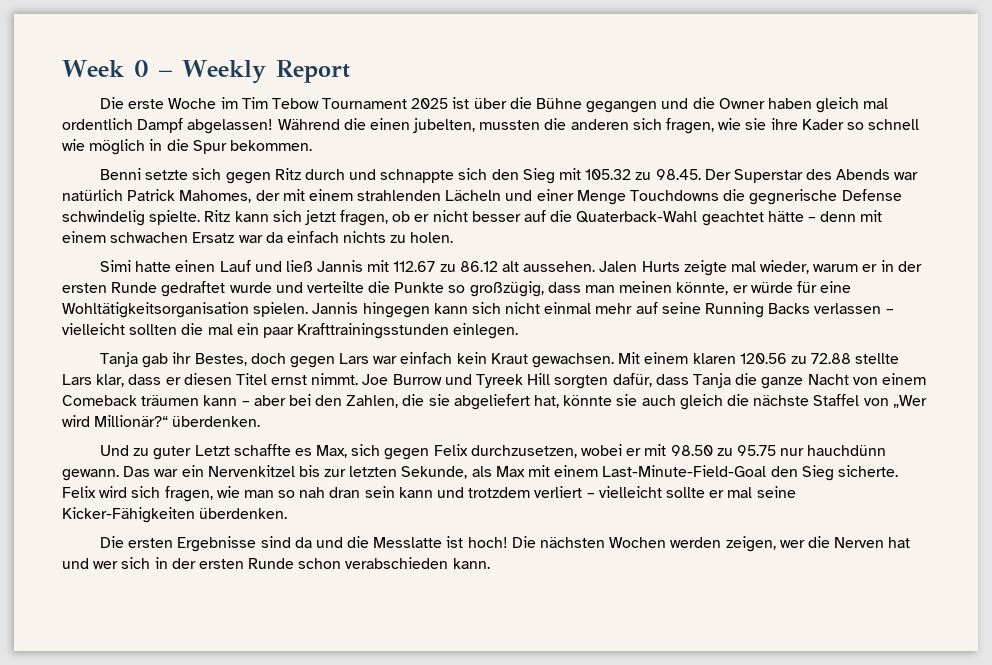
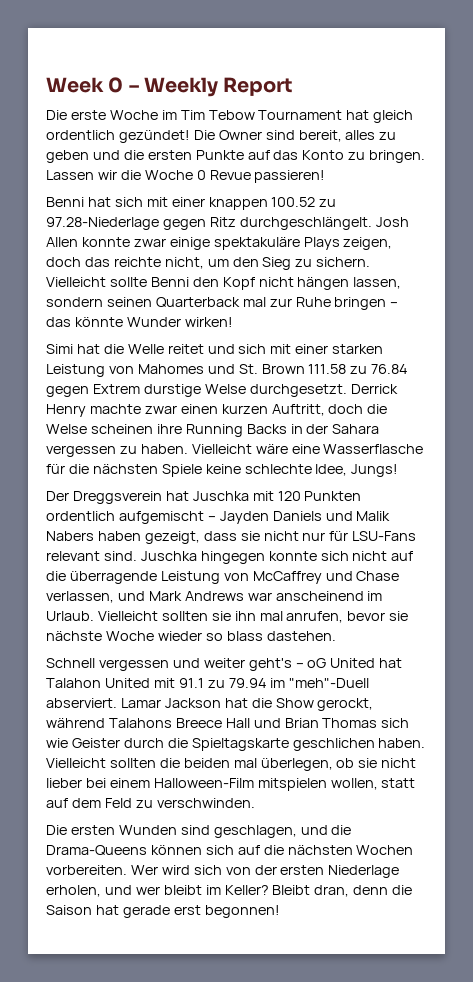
- Die erste Woche im Tim Tebow Tournament 2025 ist über die Bühne gegangen und die Owner haben gleich mal ordentlich Dampf abgelassen! Während die einen jubelten, mussten die anderen sich fragen, wie sie ihre Kader so schnell wie möglich in die Spur bekommen.
- Benni setzte sich gegen Ritz durch und schnappte sich den Sieg mit 105.32 zu 98.45. Der Superstar des Abends war natürlich Patrick Mahomes, der mit einem strahlenden Lächeln und einer Menge Touchdowns die gegnerische Defense schwindelig spielte. Ritz kann sich jetzt fragen, ob er nicht besser auf die Quaterback-Wahl geachtet hätte – denn mit einem schwachen Ersatz war da einfach nichts zu holen.
- Simi hatte einen Lauf und ließ Jannis mit 112.67 zu 86.12 alt aussehen. Jalen Hurts zeigte mal wieder, warum er in der ersten Runde gedraftet wurde und verteilte die Punkte so großzügig, dass man meinen könnte, er würde für eine Wohltätigkeitsorganisation spielen. Jannis hingegen kann sich nicht einmal mehr auf seine Running Backs verlassen – vielleicht sollten die mal ein paar Krafttrainingsstunden einlegen.
- Tanja gab ihr Bestes, doch gegen Lars war einfach kein Kraut gewachsen. Mit einem klaren 120.56 zu 72.88 stellte Lars klar, dass er diesen Titel ernst nimmt. Joe Burrow und Tyreek Hill sorgten dafür, dass Tanja die ganze Nacht von einem Comeback träumen kann – aber bei den Zahlen, die sie abgeliefert hat, könnte sie auch gleich die nächste Staffel von „Wer wird Millionär?“ überdenken.
- Und zu guter Letzt schaffte es Max, sich gegen Felix durchzusetzen, wobei er mit 98.50 zu 95.75 nur hauchdünn gewann. Das war ein Nervenkitzel bis zur letzten Sekunde, als Max mit einem Last-Minute-Field-Goal den Sieg sicherte. Felix wird sich fragen, wie man so nah dran sein kann und trotzdem verliert – vielleicht sollte er mal seine Kicker-Fähigkeiten überdenken.
- Die ersten Ergebnisse sind da und die Messlatte ist hoch! Die nächsten Wochen werden zeigen, wer die Nerven hat und wer sich in der ersten Runde schon verabschieden kann.
+ Die erste Woche im Tim Tebow Tournament hat gleich ordentlich gezündet! Die Owner sind bereit, alles zu geben und die ersten Punkte auf das Konto zu bringen. Lassen wir die Woche 0 Revue passieren!
+ Benni hat sich mit einer knappen 100.52 zu 97.28-Niederlage gegen Ritz durchgeschlängelt. Josh Allen konnte zwar einige spektakuläre Plays zeigen, doch das reichte nicht, um den Sieg zu sichern. Vielleicht sollte Benni den Kopf nicht hängen lassen, sondern seinen Quarterback mal zur Ruhe bringen – das könnte Wunder wirken!
+ Simi hat die Welle reitet und sich mit einer starken Leistung von Mahomes und St. Brown 111.58 zu 76.84 gegen Extrem durstige Welse durchgesetzt. Derrick Henry machte zwar einen kurzen Auftritt, doch die Welse scheinen ihre Running Backs in der Sahara vergessen zu haben. Vielleicht wäre eine Wasserflasche für die nächsten Spiele keine schlechte Idee, Jungs!
+ Der Dreggsverein hat Juschka mit 120 Punkten ordentlich aufgemischt – Jayden Daniels und Malik Nabers haben gezeigt, dass sie nicht nur für LSU-Fans relevant sind. Juschka hingegen konnte sich nicht auf die überragende Leistung von McCaffrey und Chase verlassen, und Mark Andrews war anscheinend im Urlaub. Vielleicht sollten sie ihn mal anrufen, bevor sie nächste Woche wieder so blass dastehen.
+ Schnell vergessen und weiter geht's – oG United hat Talahon United mit 91.1 zu 79.94 im "meh"-Duell abserviert. Lamar Jackson hat die Show gerockt, während Talahons Breece Hall und Brian Thomas sich wie Geister durch die Spieltagskarte geschlichen haben. Vielleicht sollten die beiden mal überlegen, ob sie nicht lieber bei einem Halloween-Film mitspielen wollen, statt auf dem Feld zu verschwinden.
+ Die ersten Wunden sind geschlagen, und die Drama-Queens können sich auf die nächsten Wochen vorbereiten. Wer wird sich von der ersten Niederlage erholen, und wer bleibt im Keller? Bleibt dran, denn die Saison hat gerade erst begonnen!

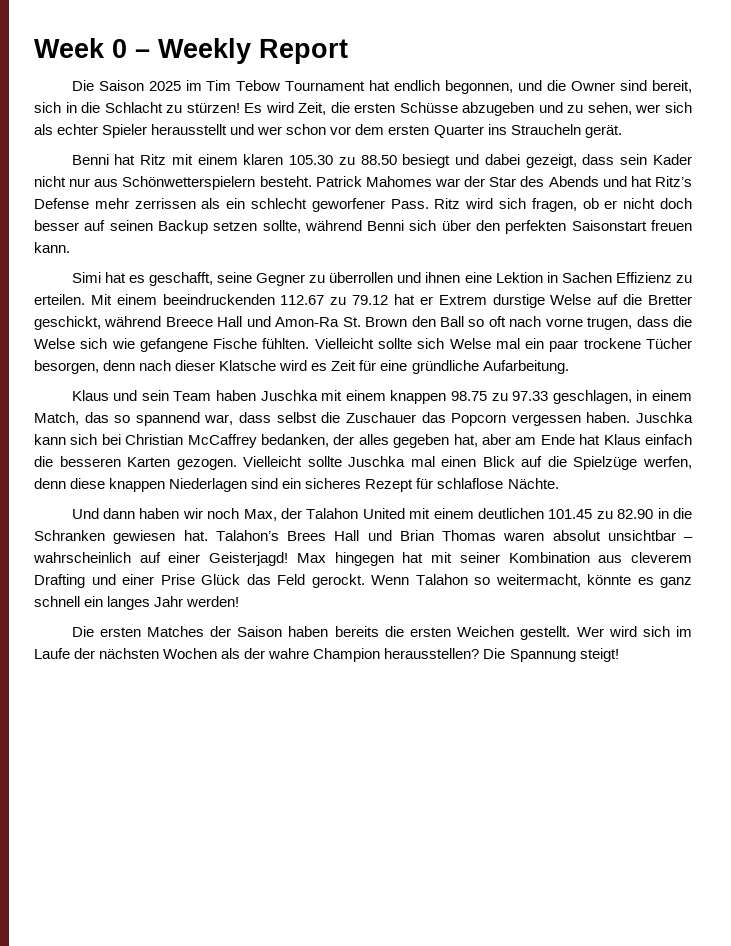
- Die erste Woche im Tim Tebow Tournament hat gleich ordentlich gezündet! Die Owner sind bereit, alles zu geben und die ersten Punkte auf das Konto zu bringen. Lassen wir die Woche 0 Revue passieren!
- Benni hat sich mit einer knappen 100.52 zu 97.28-Niederlage gegen Ritz durchgeschlängelt. Josh Allen konnte zwar einige spektakuläre Plays zeigen, doch das reichte nicht, um den Sieg zu sichern. Vielleicht sollte Benni den Kopf nicht hängen lassen, sondern seinen Quarterback mal zur Ruhe bringen – das könnte Wunder wirken!
- Simi hat die Welle reitet und sich mit einer starken Leistung von Mahomes und St. Brown 111.58 zu 76.84 gegen Extrem durstige Welse durchgesetzt. Derrick Henry machte zwar einen kurzen Auftritt, doch die Welse scheinen ihre Running Backs in der Sahara vergessen zu haben. Vielleicht wäre eine Wasserflasche für die nächsten Spiele keine schlechte Idee, Jungs!
- Der Dreggsverein hat Juschka mit 120 Punkten ordentlich aufgemischt – Jayden Daniels und Malik Nabers haben gezeigt, dass sie nicht nur für LSU-Fans relevant sind. Juschka hingegen konnte sich nicht auf die überragende Leistung von McCaffrey und Chase verlassen, und Mark Andrews war anscheinend im Urlaub. Vielleicht sollten sie ihn mal anrufen, bevor sie nächste Woche wieder so blass dastehen.
- Schnell vergessen und weiter geht's – oG United hat Talahon United mit 91.1 zu 79.94 im "meh"-Duell abserviert. Lamar Jackson hat die Show gerockt, während Talahons Breece Hall und Brian Thomas sich wie Geister durch die Spieltagskarte geschlichen haben. Vielleicht sollten die beiden mal überlegen, ob sie nicht lieber bei einem Halloween-Film mitspielen wollen, statt auf dem Feld zu verschwinden.
- Die ersten Wunden sind geschlagen, und die Drama-Queens können sich auf die nächsten Wochen vorbereiten. Wer wird sich von der ersten Niederlage erholen, und wer bleibt im Keller? Bleibt dran, denn die Saison hat gerade erst begonnen!
+ Die Saison 2025 im Tim Tebow Tournament hat endlich begonnen, und die Owner sind bereit, sich in die Schlacht zu stürzen! Es wird Zeit, die ersten Schüsse abzugeben und zu sehen, wer sich als echter Spieler herausstellt und wer schon vor dem ersten Quarter ins Straucheln gerät.
+ Benni hat Ritz mit einem klaren 105.30 zu 88.50 besiegt und dabei gezeigt, dass sein Kader nicht nur aus Schönwetterspielern besteht. Patrick Mahomes war der Star des Abends und hat Ritz’s Defense mehr zerrissen als ein schlecht geworfener Pass. Ritz wird sich fragen, ob er nicht doch besser auf seinen Backup setzen sollte, während Benni sich über den perfekten Saisonstart freuen kann.
+ Simi hat es geschafft, seine Gegner zu überrollen und ihnen eine Lektion in Sachen Effizienz zu erteilen. Mit einem beeindruckenden 112.67 zu 79.12 hat er Extrem durstige Welse auf die Bretter geschickt, während Breece Hall und Amon-Ra St. Brown den Ball so oft nach vorne trugen, dass die Welse sich wie gefangene Fische fühlten. Vielleicht sollte sich Welse mal ein paar trockene Tücher besorgen, denn nach dieser Klatsche wird es Zeit für eine gründliche Aufarbeitung.
+ Klaus und sein Team haben Juschka mit einem knappen 98.75 zu 97.33 geschlagen, in einem Match, das so spannend war, dass selbst die Zuschauer das Popcorn vergessen haben. Juschka kann sich bei Christian McCaffrey bedanken, der alles gegeben hat, aber am Ende hat Klaus einfach die besseren Karten gezogen. Vielleicht sollte Juschka mal einen Blick auf die Spielzüge werfen, denn diese knappen Niederlagen sind ein sicheres Rezept für schlaflose Nächte.
+ Und dann haben wir noch Max, der Talahon United mit einem deutlichen 101.45 zu 82.90 in die Schranken gewiesen hat. Talahon’s Brees Hall und Brian Thomas waren absolut unsichtbar – wahrscheinlich auf einer Geisterjagd! Max hingegen hat mit seiner Kombination aus cleverem Drafting und einer Prise Glück das Feld gerockt. Wenn Talahon so weitermacht, könnte es ganz schnell ein langes Jahr werden!
+ Die ersten Matches der Saison haben bereits die ersten Weichen gestellt. Wer wird sich im Laufe der nächsten Wochen als der wahre Champion herausstellen? Die Spannung steigt!

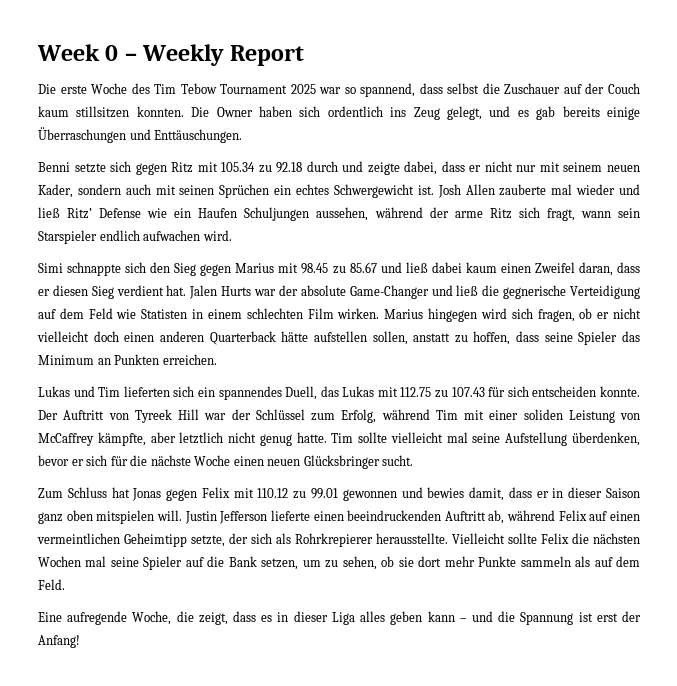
- Die Saison 2025 im Tim Tebow Tournament hat endlich begonnen, und die Owner sind bereit, sich in die Schlacht zu stürzen! Es wird Zeit, die ersten Schüsse abzugeben und zu sehen, wer sich als echter Spieler herausstellt und wer schon vor dem ersten Quarter ins Straucheln gerät.
- Benni hat Ritz mit einem klaren 105.30 zu 88.50 besiegt und dabei gezeigt, dass sein Kader nicht nur aus Schönwetterspielern besteht. Patrick Mahomes war der Star des Abends und hat Ritz’s Defense mehr zerrissen als ein schlecht geworfener Pass. Ritz wird sich fragen, ob er nicht doch besser auf seinen Backup setzen sollte, während Benni sich über den perfekten Saisonstart freuen kann.
- Simi hat es geschafft, seine Gegner zu überrollen und ihnen eine Lektion in Sachen Effizienz zu erteilen. Mit einem beeindruckenden 112.67 zu 79.12 hat er Extrem durstige Welse auf die Bretter geschickt, während Breece Hall und Amon-Ra St. Brown den Ball so oft nach vorne trugen, dass die Welse sich wie gefangene Fische fühlten. Vielleicht sollte sich Welse mal ein paar trockene Tücher besorgen, denn nach dieser Klatsche wird es Zeit für eine gründliche Aufarbeitung.
- Klaus und sein Team haben Juschka mit einem knappen 98.75 zu 97.33 geschlagen, in einem Match, das so spannend war, dass selbst die Zuschauer das Popcorn vergessen haben. Juschka kann sich bei Christian McCaffrey bedanken, der alles gegeben hat, aber am Ende hat Klaus einfach die besseren Karten gezogen. Vielleicht sollte Juschka mal einen Blick auf die Spielzüge werfen, denn diese knappen Niederlagen sind ein sicheres Rezept für schlaflose Nächte.
- Und dann haben wir noch Max, der Talahon United mit einem deutlichen 101.45 zu 82.90 in die Schranken gewiesen hat. Talahon’s Brees Hall und Brian Thomas waren absolut unsichtbar – wahrscheinlich auf einer Geisterjagd! Max hingegen hat mit seiner Kombination aus cleverem Drafting und einer Prise Glück das Feld gerockt. Wenn Talahon so weitermacht, könnte es ganz schnell ein langes Jahr werden!
- Die ersten Matches der Saison haben bereits die ersten Weichen gestellt. Wer wird sich im Laufe der nächsten Wochen als der wahre Champion herausstellen? Die Spannung steigt!
+ Die erste Woche des Tim Tebow Tournament 2025 war so spannend, dass selbst die Zuschauer auf der Couch kaum stillsitzen konnten. Die Owner haben sich ordentlich ins Zeug gelegt, und es gab bereits einige Überraschungen und Enttäuschungen.
+ Benni setzte sich gegen Ritz mit 105.34 zu 92.18 durch und zeigte dabei, dass er nicht nur mit seinem neuen Kader, sondern auch mit seinen Sprüchen ein echtes Schwergewicht ist. Josh Allen zauberte mal wieder und ließ Ritz’ Defense wie ein Haufen Schuljungen aussehen, während der arme Ritz sich fragt, wann sein Starspieler endlich aufwachen wird.
+ Simi schnappte sich den Sieg gegen Marius mit 98.45 zu 85.67 und ließ dabei kaum einen Zweifel daran, dass er diesen Sieg verdient hat. Jalen Hurts war der absolute Game-Changer und ließ die gegnerische Verteidigung auf dem Feld wie Statisten in einem schlechten Film wirken. Marius hingegen wird sich fragen, ob er nicht vielleicht doch einen anderen Quarterback hätte aufstellen sollen, anstatt zu hoffen, dass seine Spieler das Minimum an Punkten erreichen.
+ Lukas und Tim lieferten sich ein spannendes Duell, das Lukas mit 112.75 zu 107.43 für sich entscheiden konnte. Der Auftritt von Tyreek Hill war der Schlüssel zum Erfolg, während Tim mit einer soliden Leistung von McCaffrey kämpfte, aber letztlich nicht genug hatte. Tim sollte vielleicht mal seine Aufstellung überdenken, bevor er sich für die nächste Woche einen neuen Glücksbringer sucht.
+ Zum Schluss hat Jonas gegen Felix mit 110.12 zu 99.01 gewonnen und bewies damit, dass er in dieser Saison ganz oben mitspielen will. Justin Jefferson lieferte einen beeindruckenden Auftritt ab, während Felix auf einen vermeintlichen Geheimtipp setzte, der sich als Rohrkrepierer herausstellte. Vielleicht sollte Felix die nächsten Wochen mal seine Spieler auf die Bank setzen, um zu sehen, ob sie dort mehr Punkte sammeln als auf dem Feld.
+ Eine aufregende Woche, die zeigt, dass es in dieser Liga alles geben kann – und die Spannung ist erst der Anfang!

